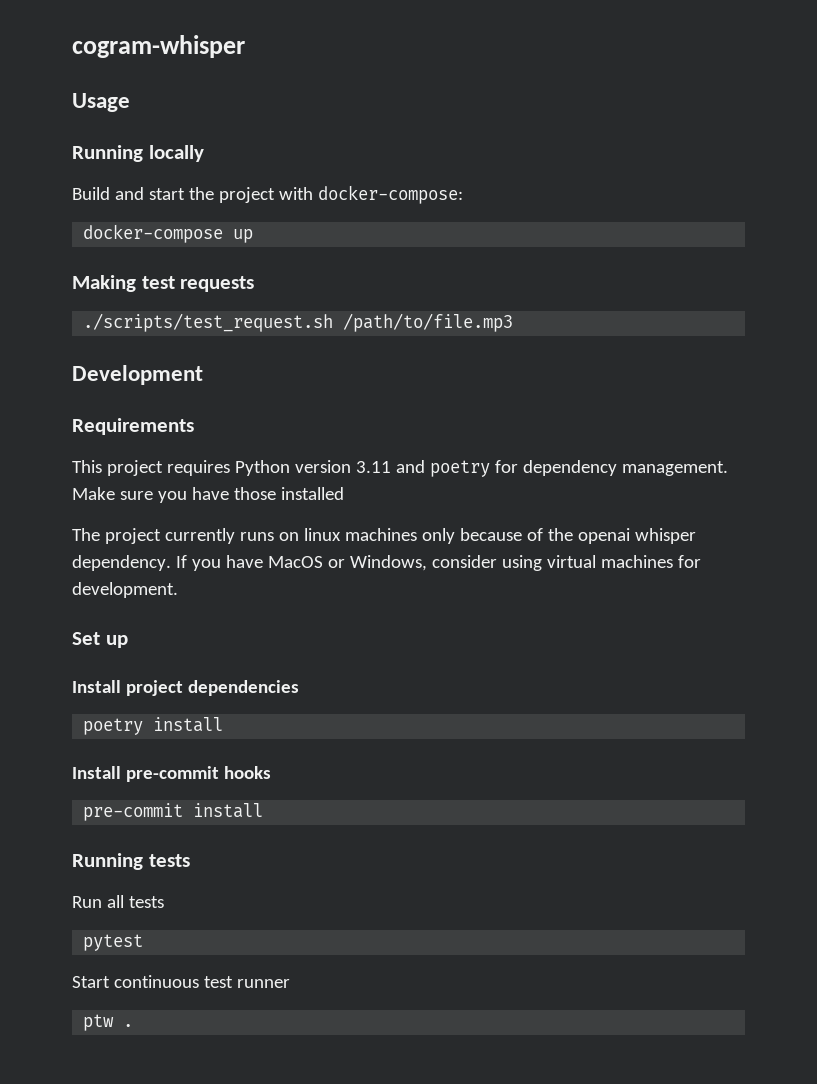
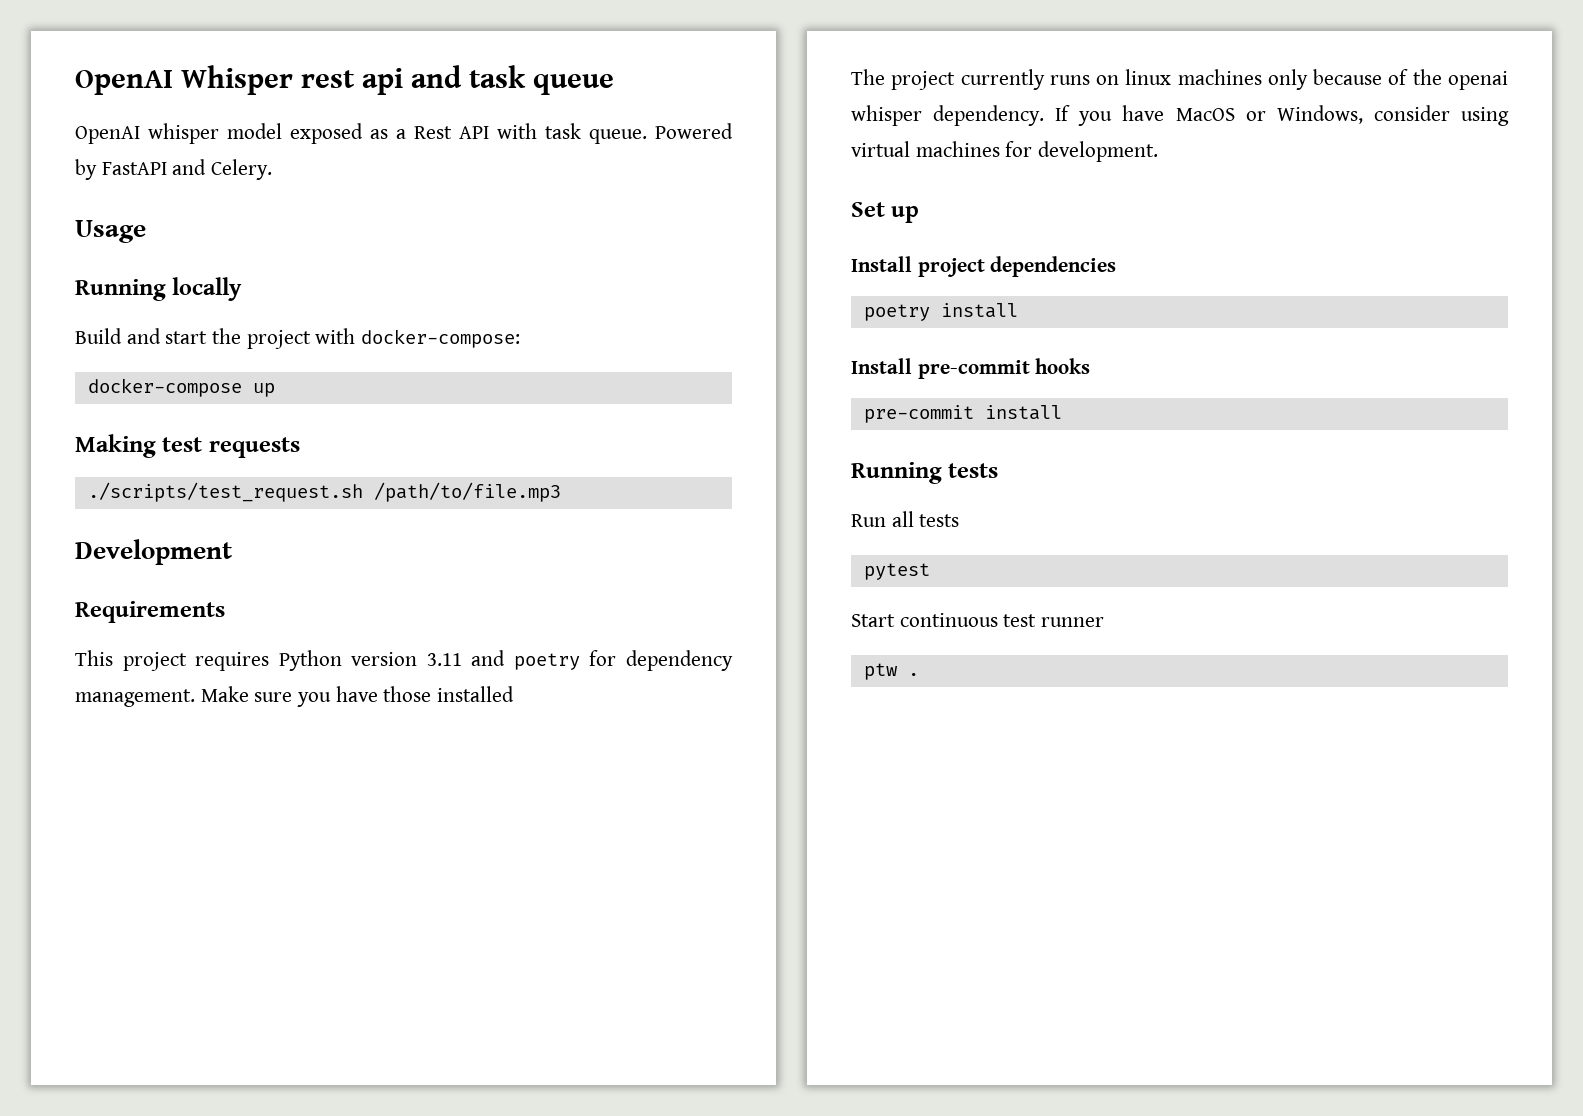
- cogram-whisper
+ OpenAI Whisper rest api and task queue
+ OpenAI whisper model exposed as a Rest API with task queue. Powered by FastAPI and Celery.

